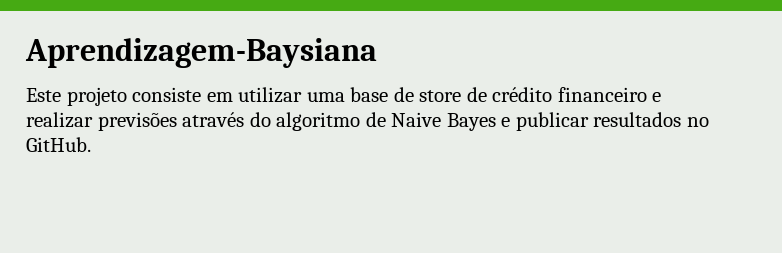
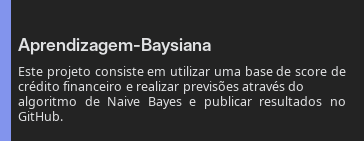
- Este projeto consiste em utilizar uma base de store de crédito financeiro e realizar previsões através do algoritmo de Naive Bayes e publicar resultados no GitHub.
+ Este projeto consiste em utilizar uma base de score de crédito financeiro e realizar previsões através do algoritmo de Naive Bayes e publicar resultados no GitHub.

